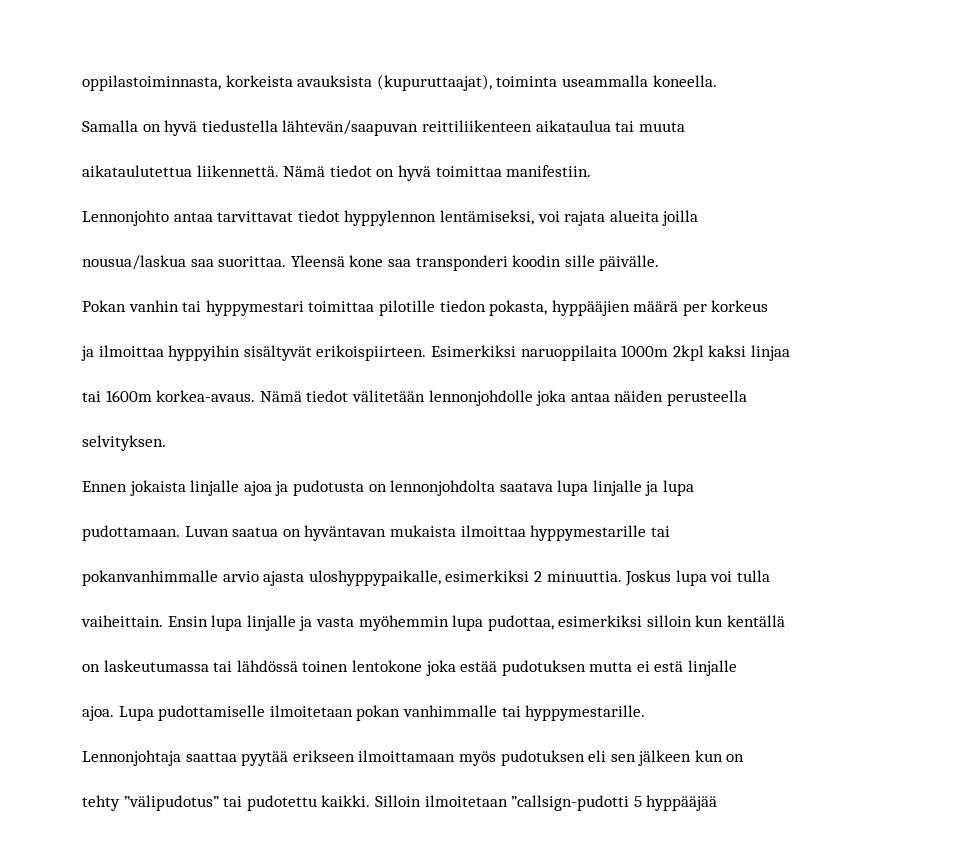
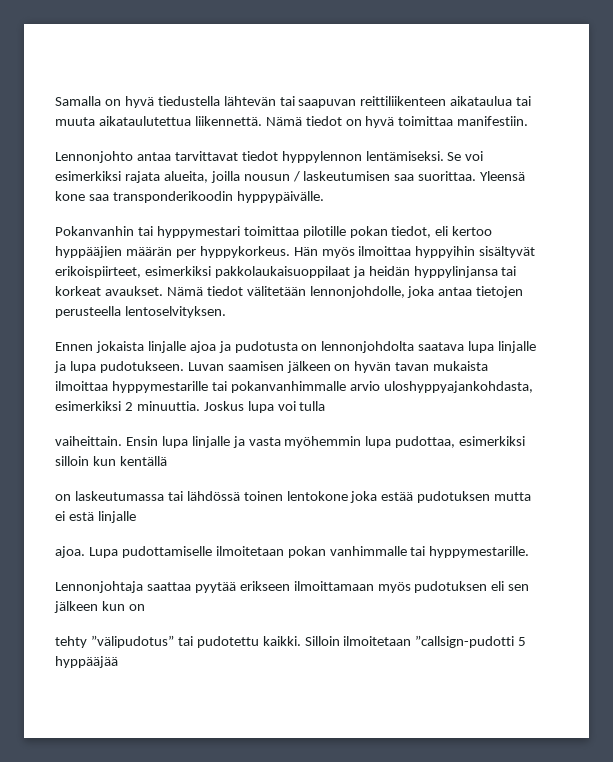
- oppilastoiminnasta, korkeista avauksista (kupuruttaajat), toiminta useammalla koneella.
- Samalla on hyvä tiedustella lähtevän/saapuvan reittiliikenteen aikataulua tai muuta
- aikataulutettua liikennettä.
+ Samalla on hyvä tiedustella lähtevän tai saapuvan reittiliikenteen aikataulua tai muuta aikataulutettua liikennettä.
- Lennonjohto antaa tarvittavat tiedot hyppylennon lentämiseksi, voi rajata alueita joilla
- nousua/laskua saa suorittaa.
+ Lennonjohto antaa tarvittavat tiedot hyppylennon lentämiseksi. Se voi esimerkiksi rajata alueita, joilla nousun / laskeutumisen saa suorittaa.
- Yleensä kone saa transponderi koodin sille päivälle.
- Pokan vanhin tai hyppymestari toimittaa pilotille tiedon pokasta, hyppääjien määrä per korkeus
- ja ilmoittaa hyppyihin sisältyvät erikoispiirteen. Esimerkiksi naruoppilaita 1000m 2kpl kaksi linjaa
- tai 1600m korkea-avaus.
+ Yleensä kone saa transponderikoodin hyppypäivälle.
+ Pokanvanhin tai hyppymestari toimittaa pilotille pokan tiedot, eli kertoo hyppääjien määrän per hyppykorkeus. Hän myös ilmoittaa hyppyihin sisältyvät erikoispiirteet, esimerkiksi pakkolaukaisuoppilaat ja heidän hyppylinjansa tai korkeat avaukset.
- Nämä tiedot välitetään lennonjohdolle joka antaa näiden perusteella
- selvityksen.
+ Nämä tiedot välitetään lennonjohdolle, joka antaa tietojen perusteella lentoselvityksen.
- Ennen jokaista linjalle ajoa ja pudotusta on lennonjohdolta saatava lupa linjalle ja lupa
- pudottamaan. Luvan saatua on hyväntavan mukaista ilmoittaa hyppymestarille tai
- pokanvanhimmalle arvio ajasta uloshyppypaikalle, esimerkiksi 2 minuuttia.
+ Ennen jokaista linjalle ajoa ja pudotusta on lennonjohdolta saatava lupa linjalle ja lupa pudotukseen. Luvan saamisen jälkeen on hyvän tavan mukaista ilmoittaa hyppymestarille tai pokanvanhimmalle arvio uloshyppyajankohdasta, esimerkiksi 2 minuuttia.

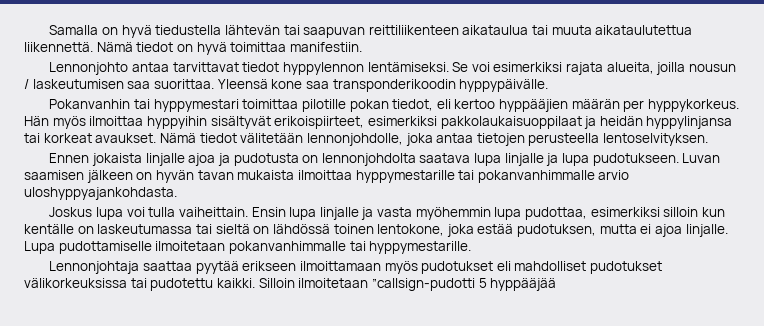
- Luvan saamisen jälkeen on hyvän tavan mukaista ilmoittaa hyppymestarille tai pokanvanhimmalle arvio uloshyppyajankohdasta, esimerkiksi 2 minuuttia. Joskus lupa voi tulla
- vaiheittain.
+ Luvan saamisen jälkeen on hyvän tavan mukaista ilmoittaa hyppymestarille tai pokanvanhimmalle arvio uloshyppyajankohdasta.
+ Joskus lupa voi tulla vaiheittain.
- Ensin lupa linjalle ja vasta myöhemmin lupa pudottaa, esimerkiksi silloin kun kentällä
- on laskeutumassa tai lähdössä toinen lentokone joka estää pudotuksen mutta ei estä linjalle
- ajoa.
+ Ensin lupa linjalle ja vasta myöhemmin lupa pudottaa, esimerkiksi silloin kun kentälle on laskeutumassa tai sieltä on lähdössä toinen lentokone, joka estää pudotuksen, mutta ei ajoa linjalle.
- Lupa pudottamiselle ilmoitetaan pokan vanhimmalle tai hyppymestarille.
+ Lupa pudottamiselle ilmoitetaan pokanvanhimmalle tai hyppymestarille.
- Lennonjohtaja saattaa pyytää erikseen ilmoittamaan myös pudotuksen eli sen jälkeen kun on
- tehty ”välipudotus” tai pudotettu kaikki.
+ Lennonjohtaja saattaa pyytää erikseen ilmoittamaan myös pudotukset eli mahdolliset pudotukset välikorkeuksissa tai pudotettu kaikki.

